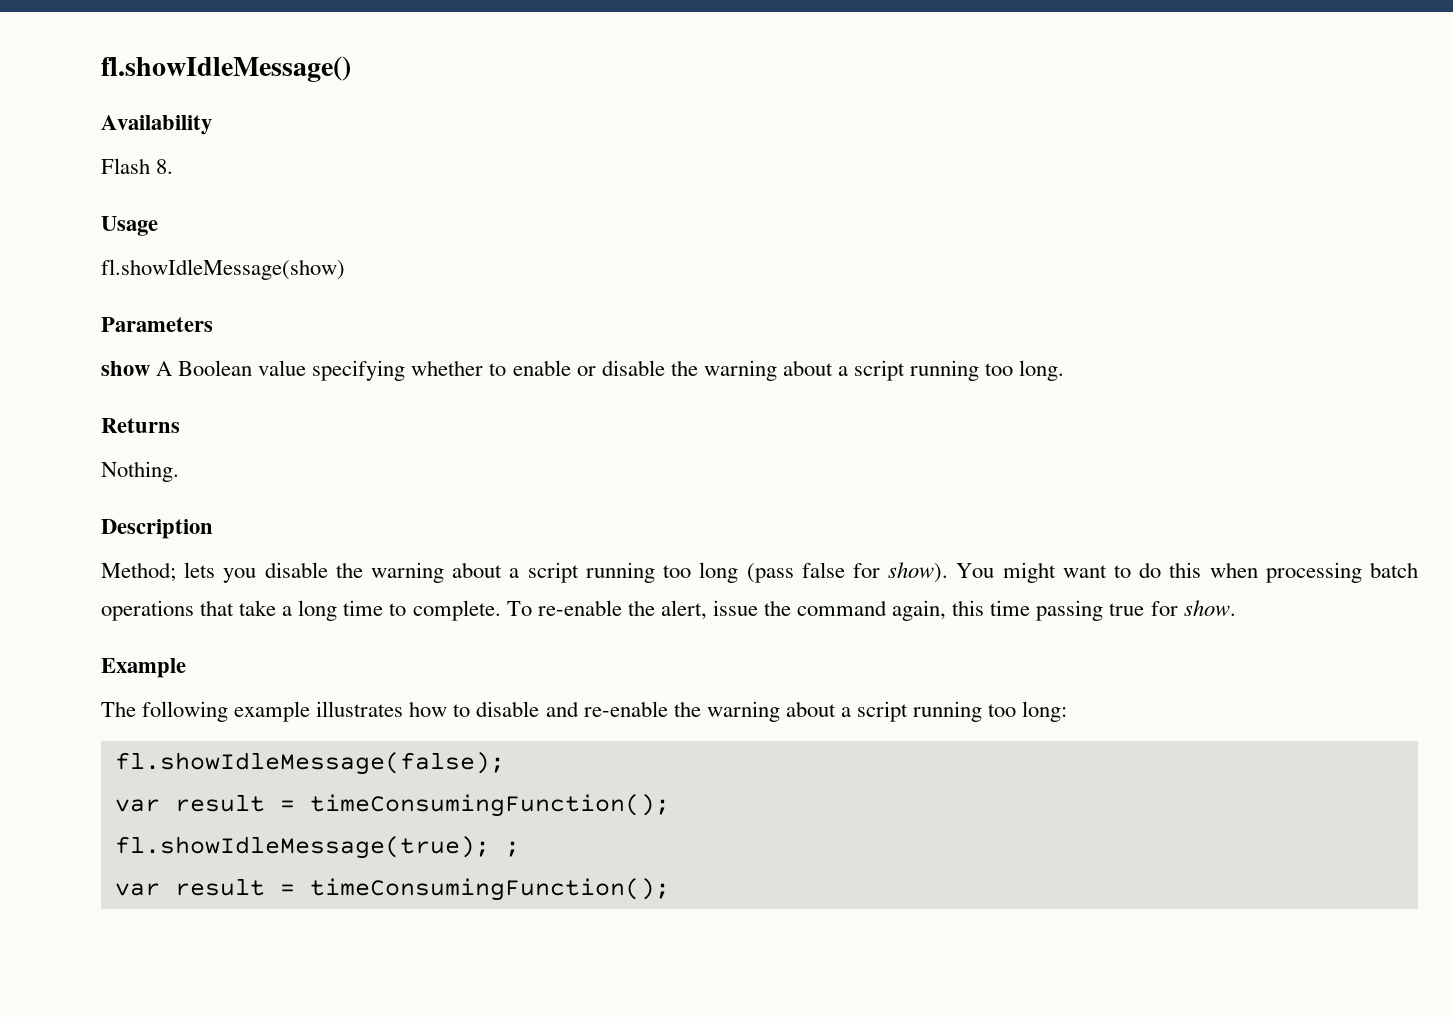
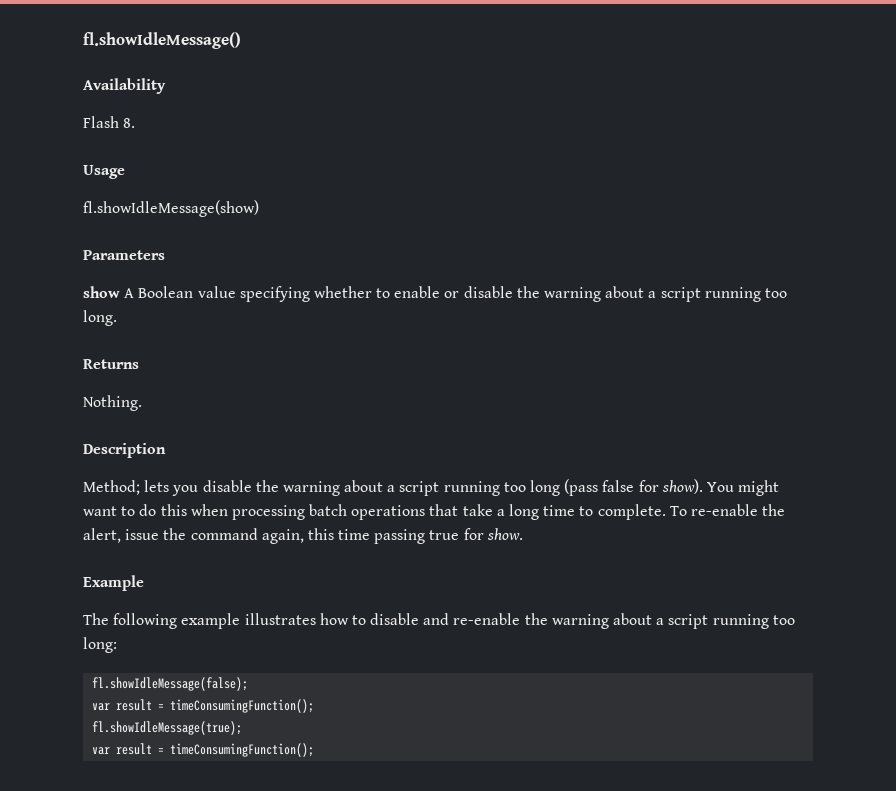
- fl.showIdleMessage(true); ;
+ fl.showIdleMessage(true);

